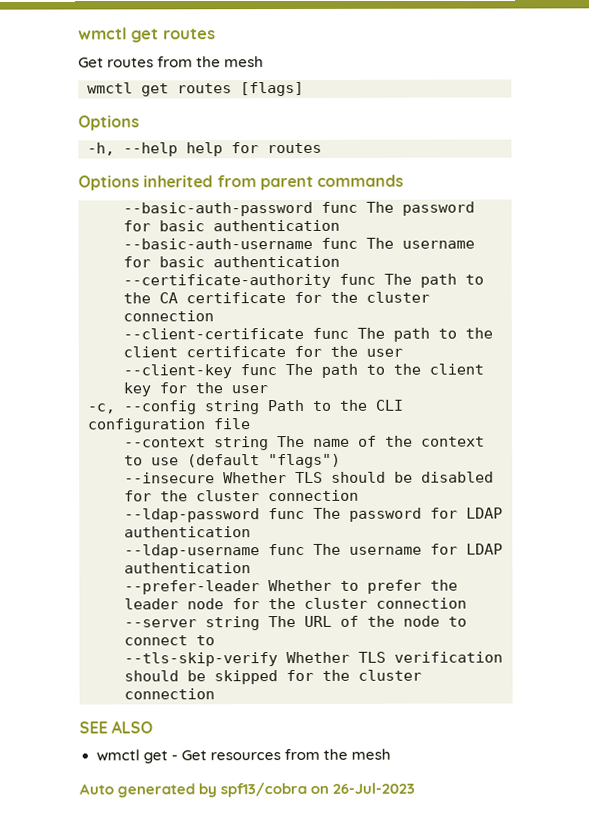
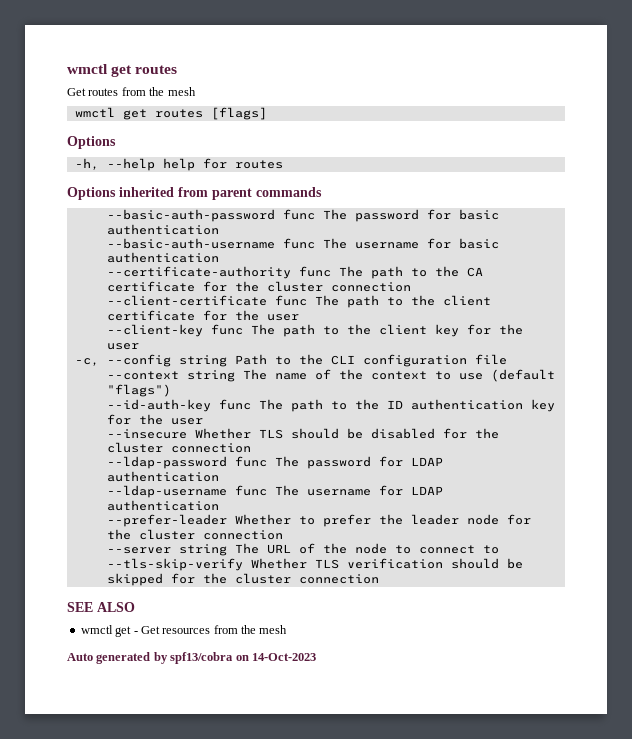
+ --id-auth-key func The path to the ID authentication key for the user
- Auto generated by spf13/cobra on 26-Jul-2023
+ Auto generated by spf13/cobra on 14-Oct-2023

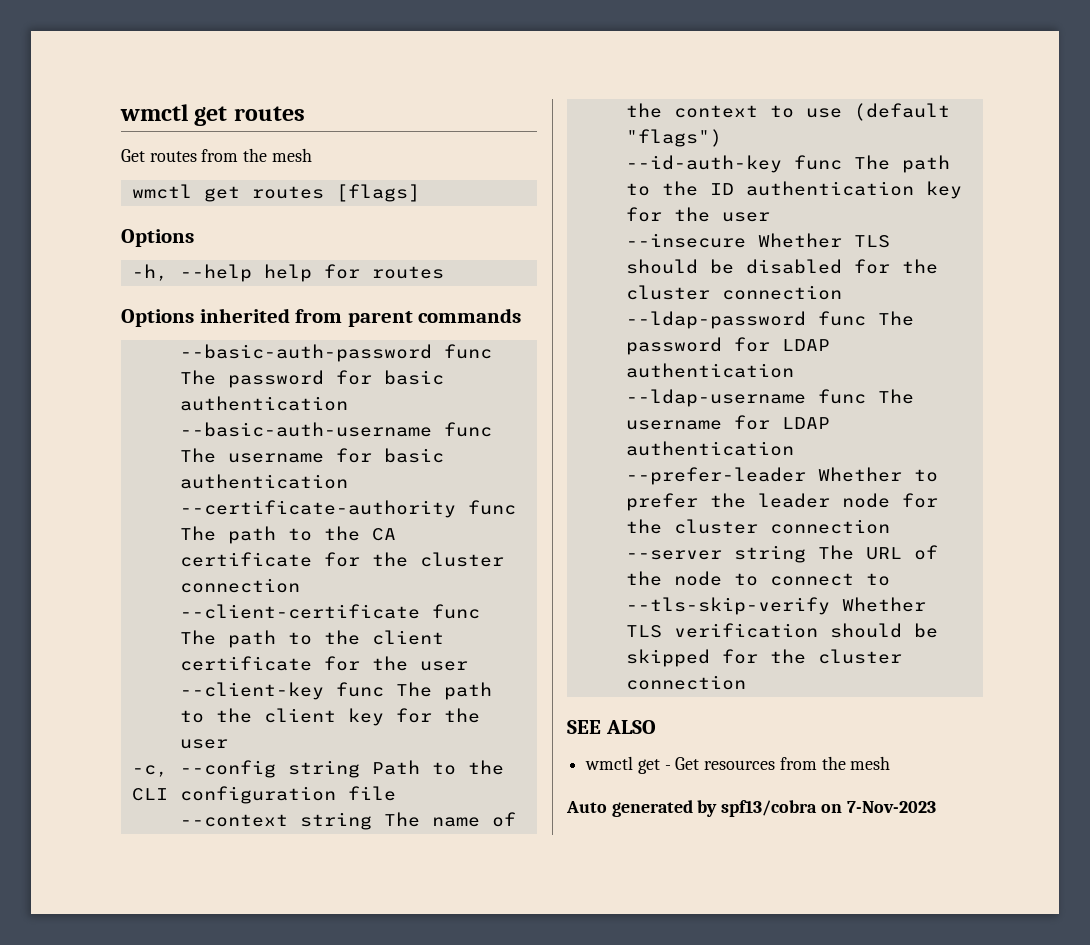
- Auto generated by spf13/cobra on 14-Oct-2023
+ Auto generated by spf13/cobra on 7-Nov-2023

